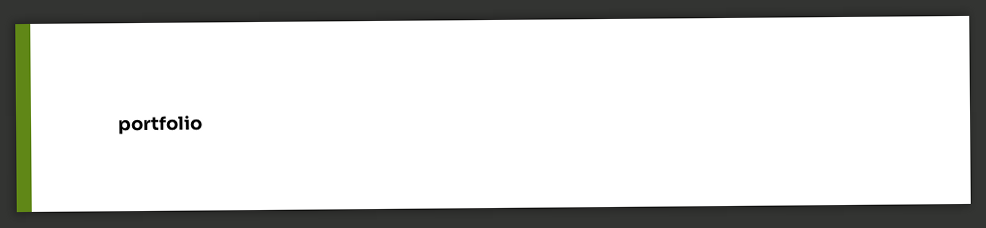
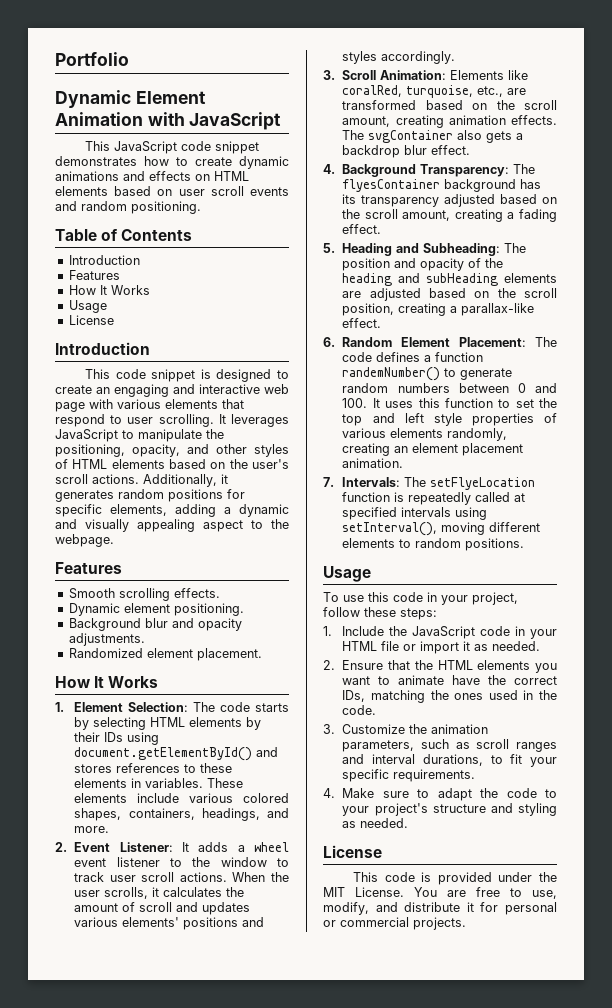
- portfolio
+ Portfolio
+ Dynamic Element Animation with JavaScript
+ This JavaScript code snippet demonstrates how to create dynamic animations and effects on HTML elements based on user scroll events and random positioning.
+ Table of Contents
+ Introduction
+ Features
+ How It Works
+ Usage
+ License
+ Introduction
+ This code snippet is designed to create an engaging and interactive web page with various elements that respond to user scrolling. It leverages JavaScript to manipulate the positioning, opacity, and other styles of HTML elements based on the user's scroll actions. Additionally, it generates random positions for specific elements, adding a dynamic and visually appealing aspect to the webpage.
+ Features
+ Smooth scrolling effects.
+ Dynamic element positioning.
+ Background blur and opacity adjustments.
+ Randomized element placement.
+ How It Works
+ 1. Element Selection: The code starts by selecting HTML elements by their IDs using document.getElementById() and stores references to these elements in variables. These elements include various colored shapes, containers, headings, and more.
+ 2. Event Listener: It adds a wheel event listener to the window to track user scroll actions. When the user scrolls, it calculates the amount of scroll and updates various elements' positions and styles accordingly.
+ 3. Scroll Animation: Elements like coralRed, turquoise, etc., are transformed based on the scroll amount, creating animation effects. The svgContainer also gets a backdrop blur effect.
+ 4. Background Transparency: The flyesContainer background has its transparency adjusted based on the scroll amount, creating a fading effect.
+ 5. Heading and Subheading: The position and opacity of the heading and subHeading elements are adjusted based on the scroll position, creating a parallax-like effect.
+ 6. Random Element Placement: The code defines a function randemNumber() to generate random numbers between 0 and 100. It uses this function to set the top and left style properties of various elements randomly, creating an element placement animation.
+ 7. Intervals: The setFlyeLocation function is repeatedly called at specified intervals using setInterval(), moving different elements to random positions.
+ Usage
+ To use this code in your project, follow these steps:
+ 1. Include the JavaScript code in your HTML file or import it as needed.
+ 2. Ensure that the HTML elements you want to animate have the correct IDs, matching the ones used in the code.
+ 3. Customize the animation parameters, such as scroll ranges and interval durations, to fit your specific requirements.
+ 4. Make sure to adapt the code to your project's structure and styling as needed.
+ License
+ This code is provided under the MIT License. You are free to use, modify, and distribute it for personal or commercial projects.

